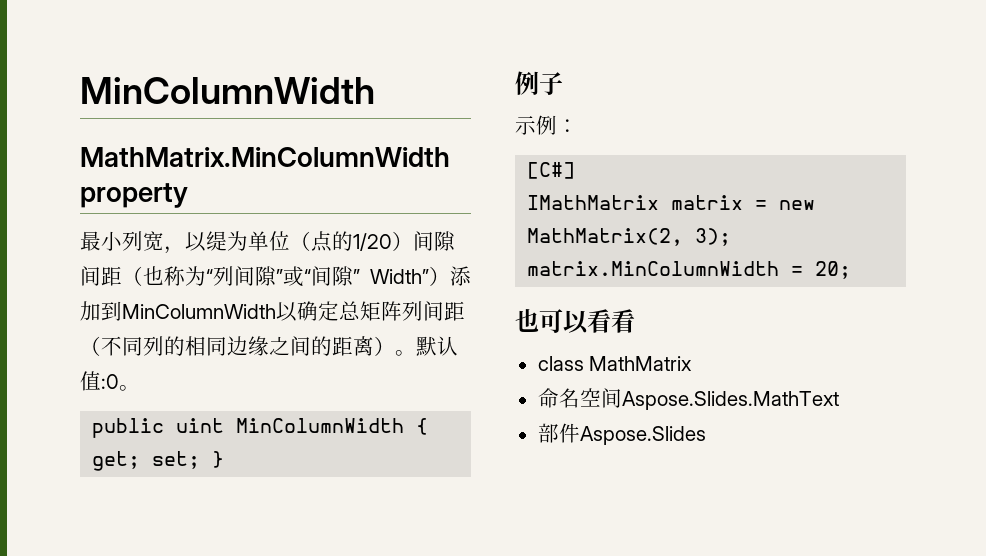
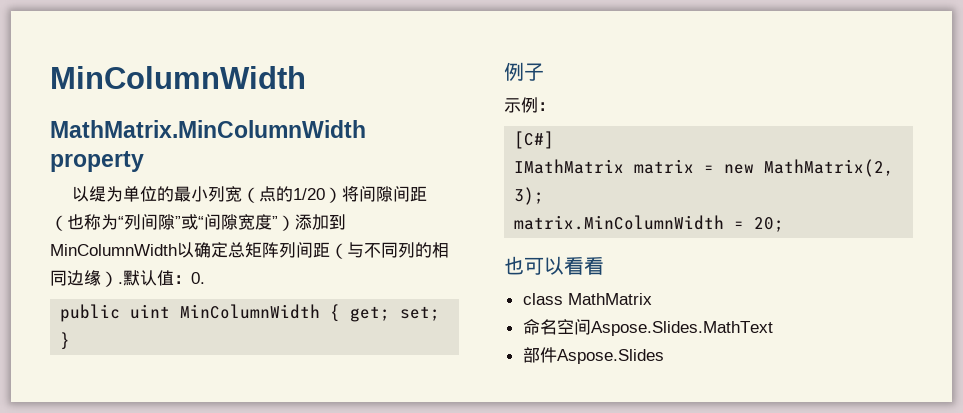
- 最小列宽，以缇为单位（点的1/20）间隙间距（也称为“列间隙”或“间隙” Width”）添加到MinColumnWidth以确定总矩阵列间距（不同列的相同边缘之间的距离）。默认值:0。
+ 以缇为单位的最小列宽（点的1/20）将间隙间距（也称为“列间隙”或“间隙宽度”）添加到MinColumnWidth以确定总矩阵列间距（与不同列的相同边缘）.默认值：0.

